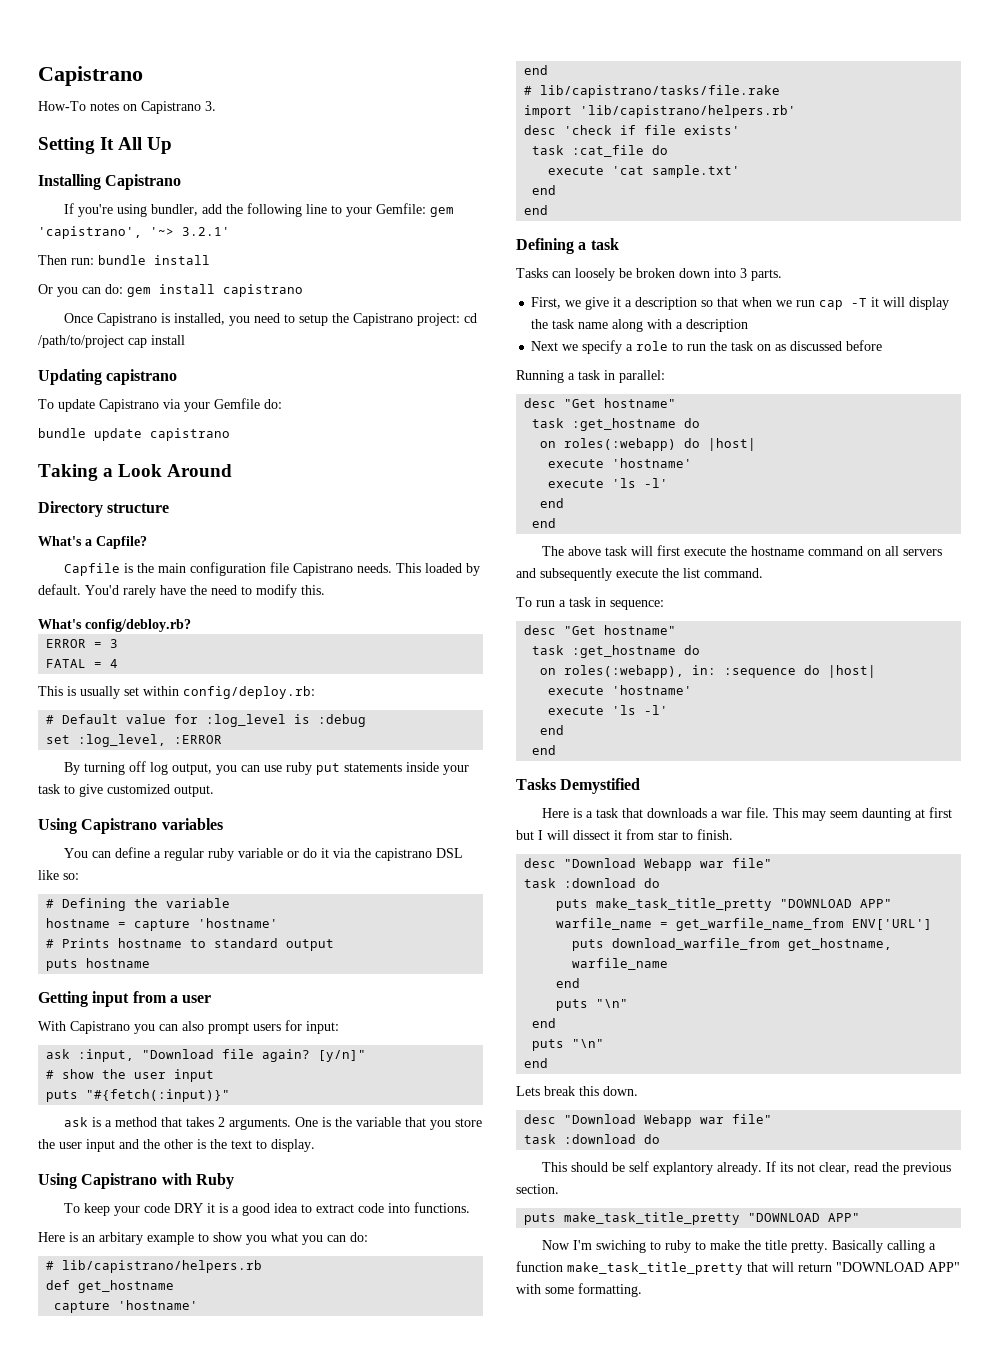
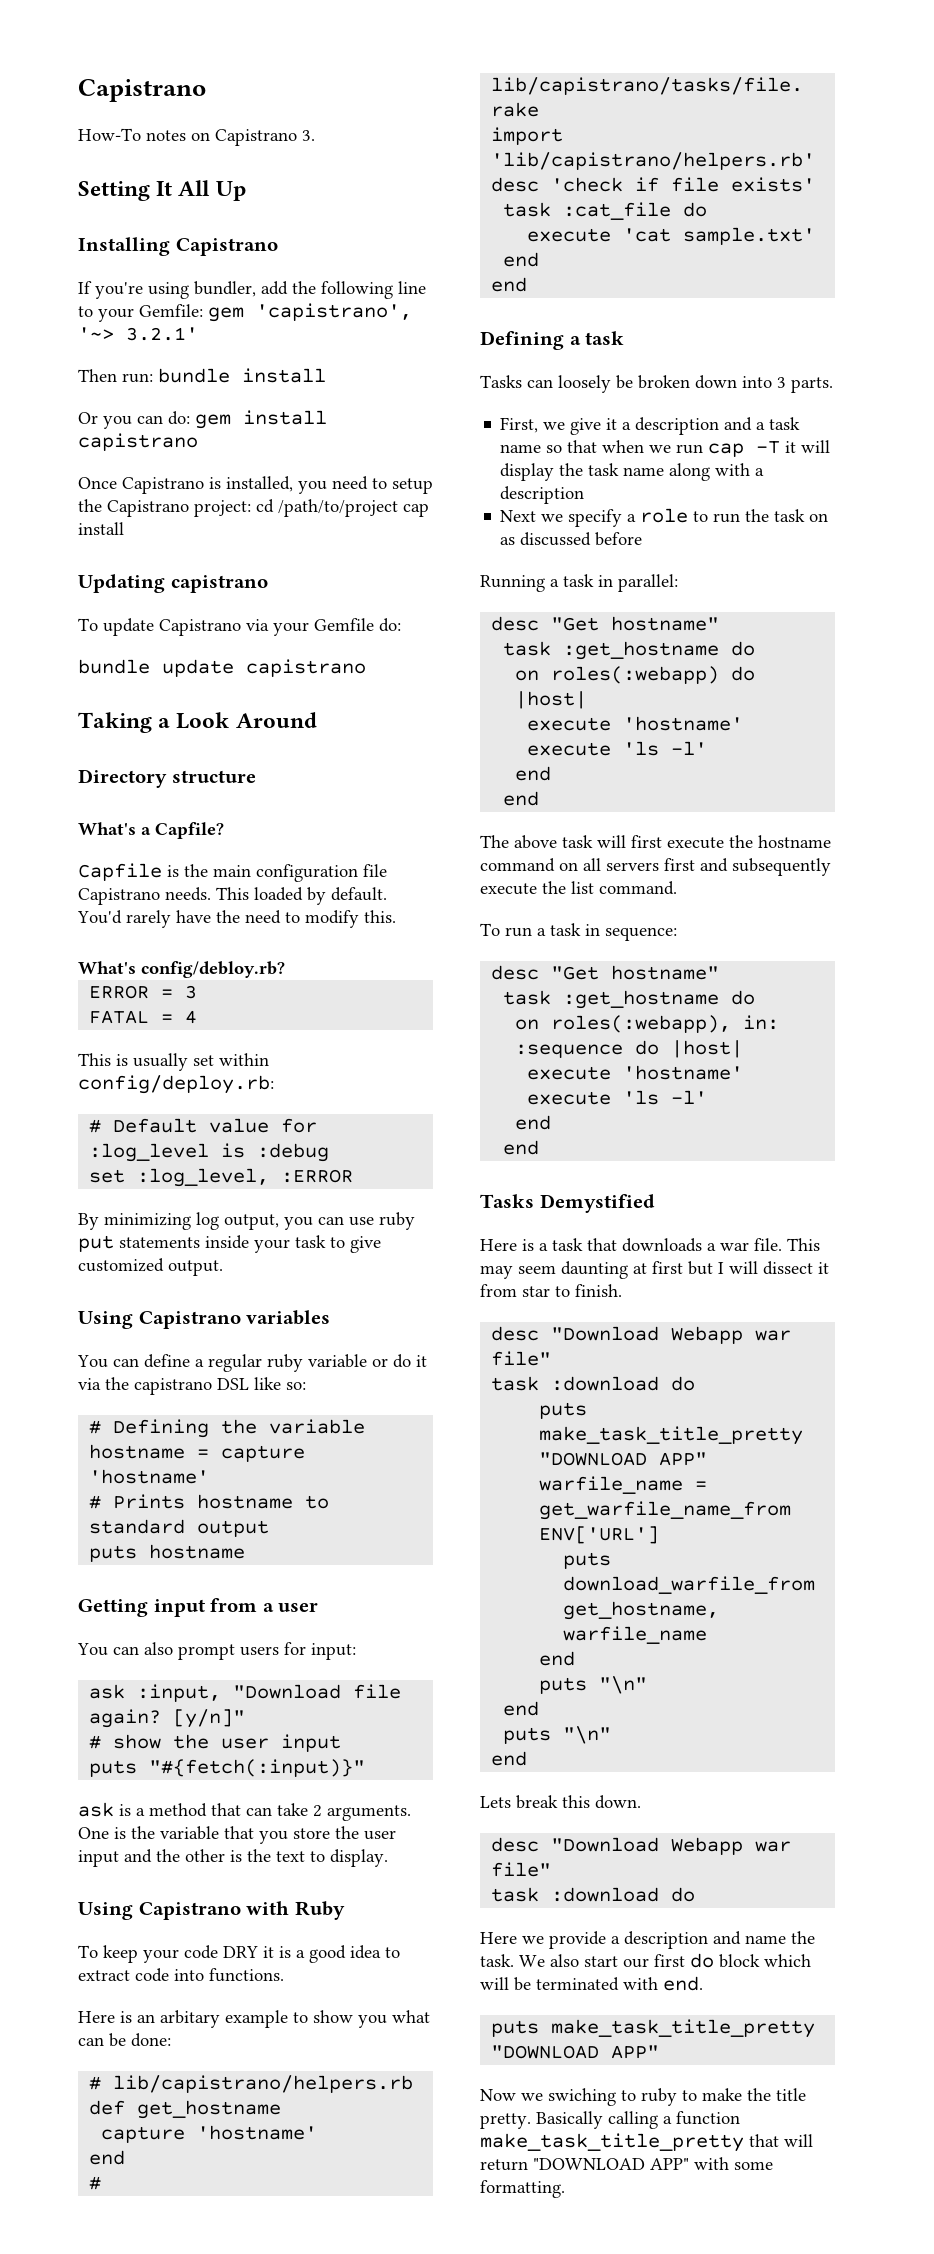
- By turning off log output, you can use ruby put statements inside your task to give customized output.
+ By minimizing log output, you can use ruby put statements inside your task to give customized output.
- With Capistrano you can also prompt users for input:
+ You can also prompt users for input:
- ask is a method that takes 2 arguments.
+ ask is a method that can take 2 arguments.
- Here is an arbitary example to show you what you can do:
+ Here is an arbitary example to show you what can be done:
- First, we give it a description so that when we run cap -T it will display the task name along with a description
+ First, we give it a description and a task name so that when we run cap -T it will display the task name along with a description
- The above task will first execute the hostname command on all servers and subsequently execute the list command.
+ The above task will first execute the hostname command on all servers first and subsequently execute the list command.
- This should be self explantory already. If its not clear, read the previous section.
+ Here we provide a description and name the task. We also start our first do block which will be terminated with end.
- Now I'm swiching to ruby to make the title pretty.
+ Now we swiching to ruby to make the title pretty.

